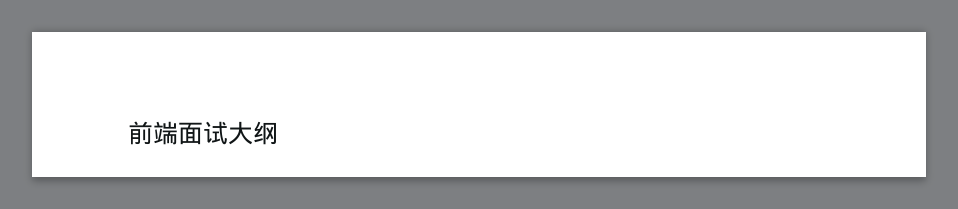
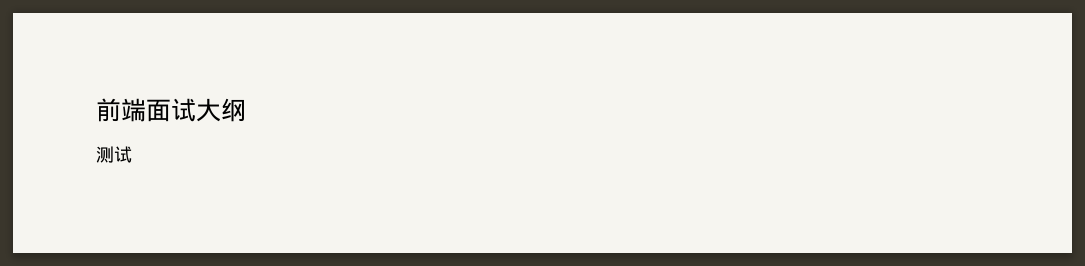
+ 测试

